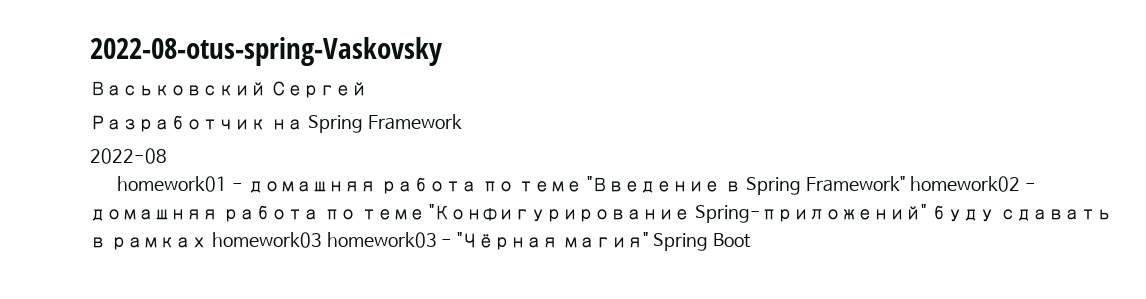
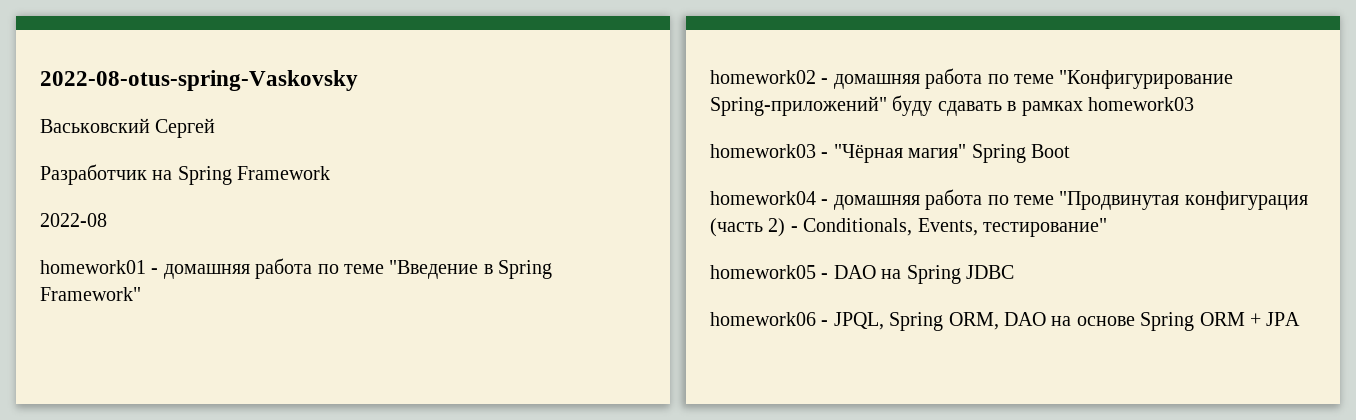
- homework01 - домашняя работа по теме "Введение в Spring Framework" homework02 - домашняя работа по теме "Конфигурирование Spring-приложений" буду сдавать в рамках homework03 homework03 - "Чёрная магия" Spring Boot
+ homework01 - домашняя работа по теме "Введение в Spring Framework"
+ homework02 - домашняя работа по теме "Конфигурирование Spring-приложений" буду сдавать в рамках homework03
+ homework03 - "Чёрная магия" Spring Boot
+ homework04 - домашняя работа по теме "Продвинутая конфигурация (часть 2) - Conditionals, Events, тестирование"
+ homework05 - DAO на Spring JDBC
+ homework06 - JPQL, Spring ORM, DAO на основе Spring ORM + JPA

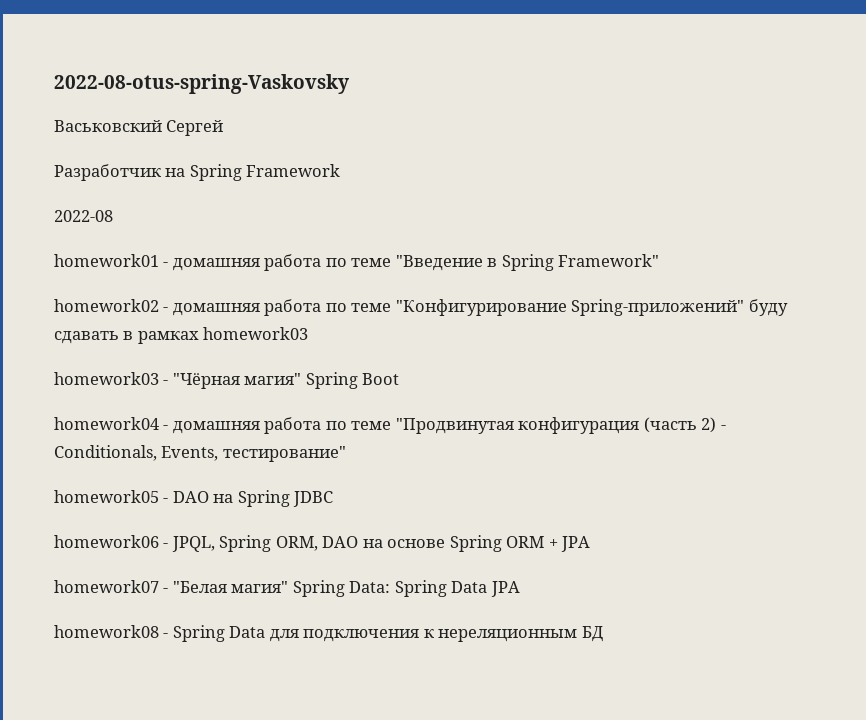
+ homework07 - "Белая магия" Spring Data: Spring Data JPA
+ homework08 - Spring Data для подключения к нереляционным БД

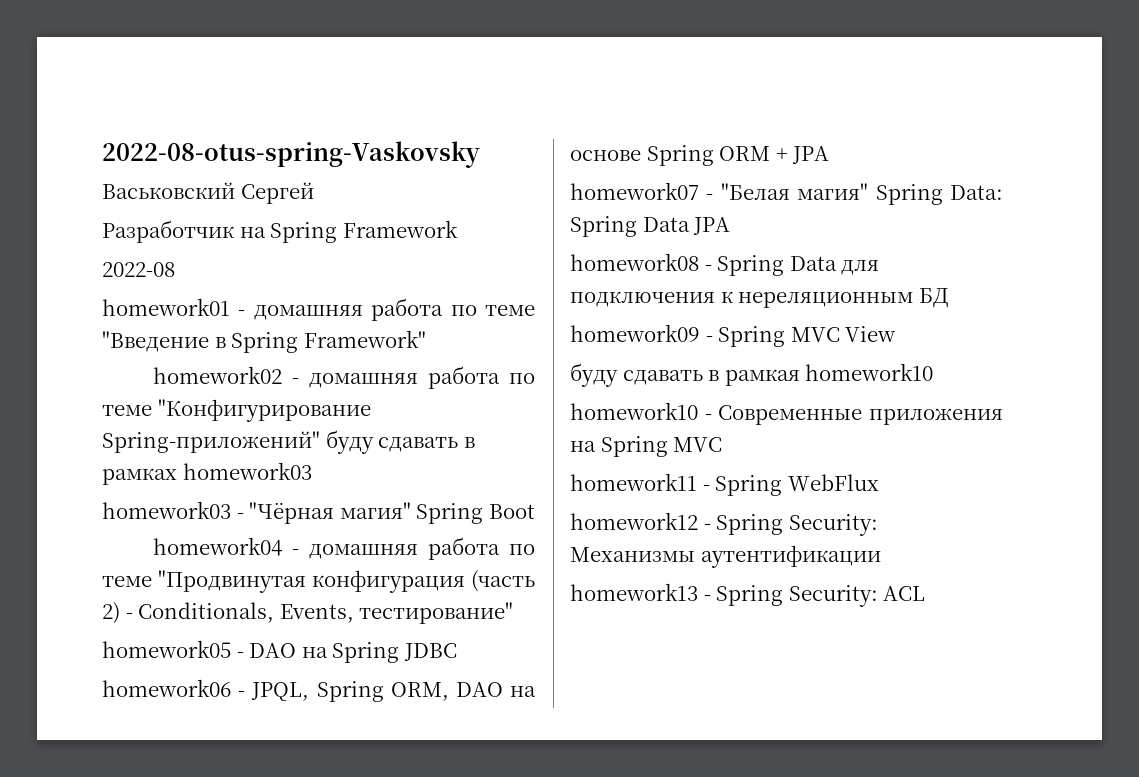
+ homework09 - Spring MVC View
+ буду сдавать в рамкая homework10
+ homework10 - Современные приложения на Spring MVC
+ homework11 - Spring WebFlux
+ homework12 - Spring Security: Механизмы аутентификации
+ homework13 - Spring Security: ACL

